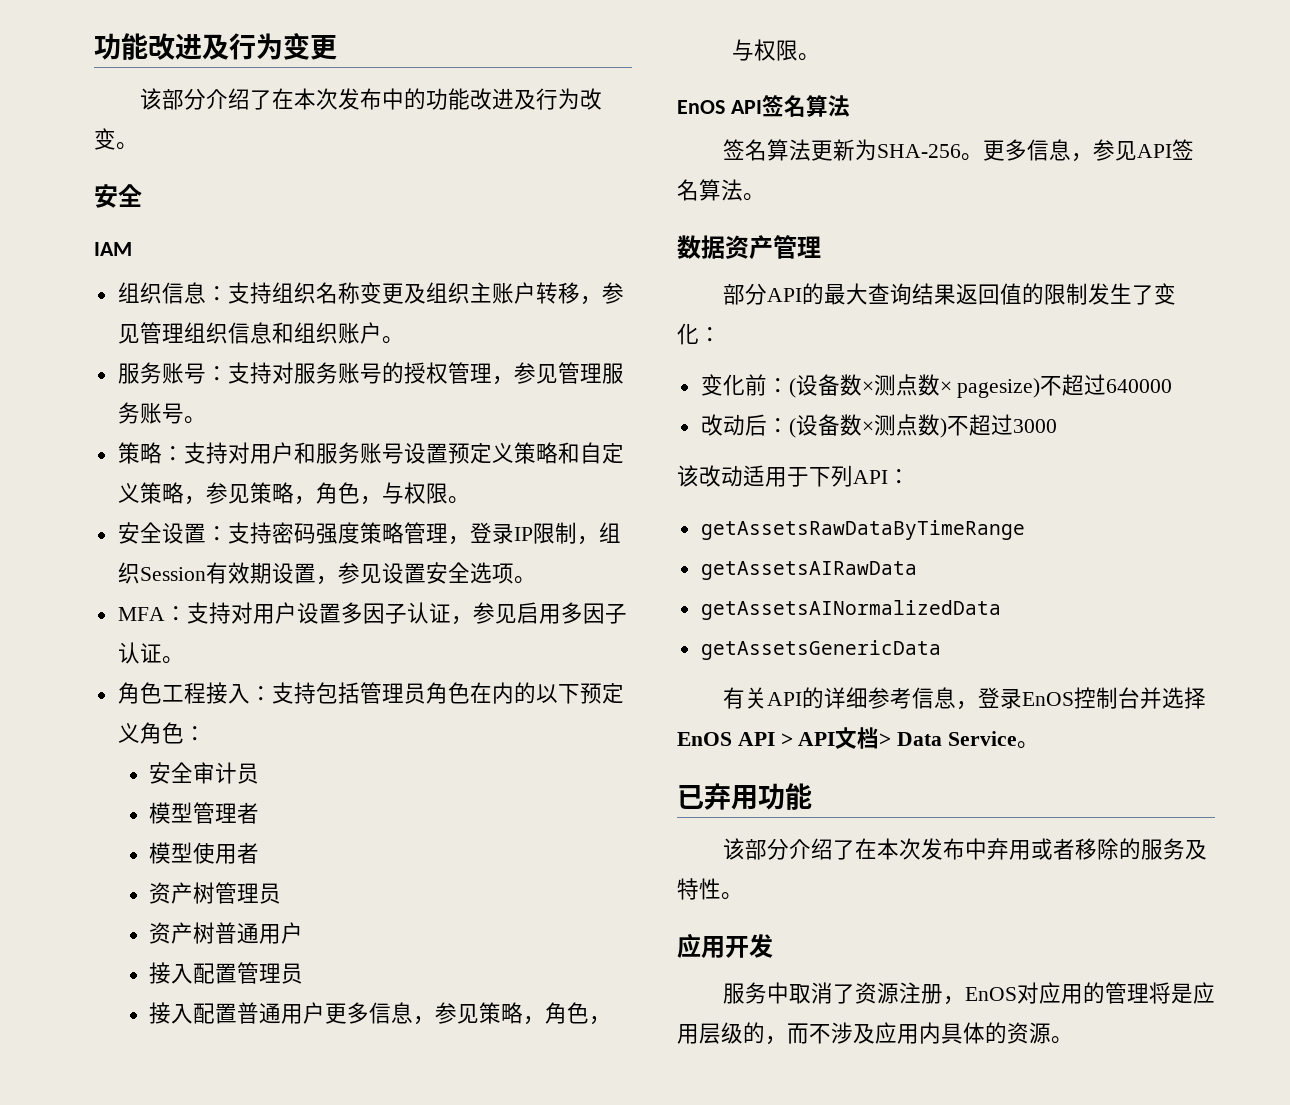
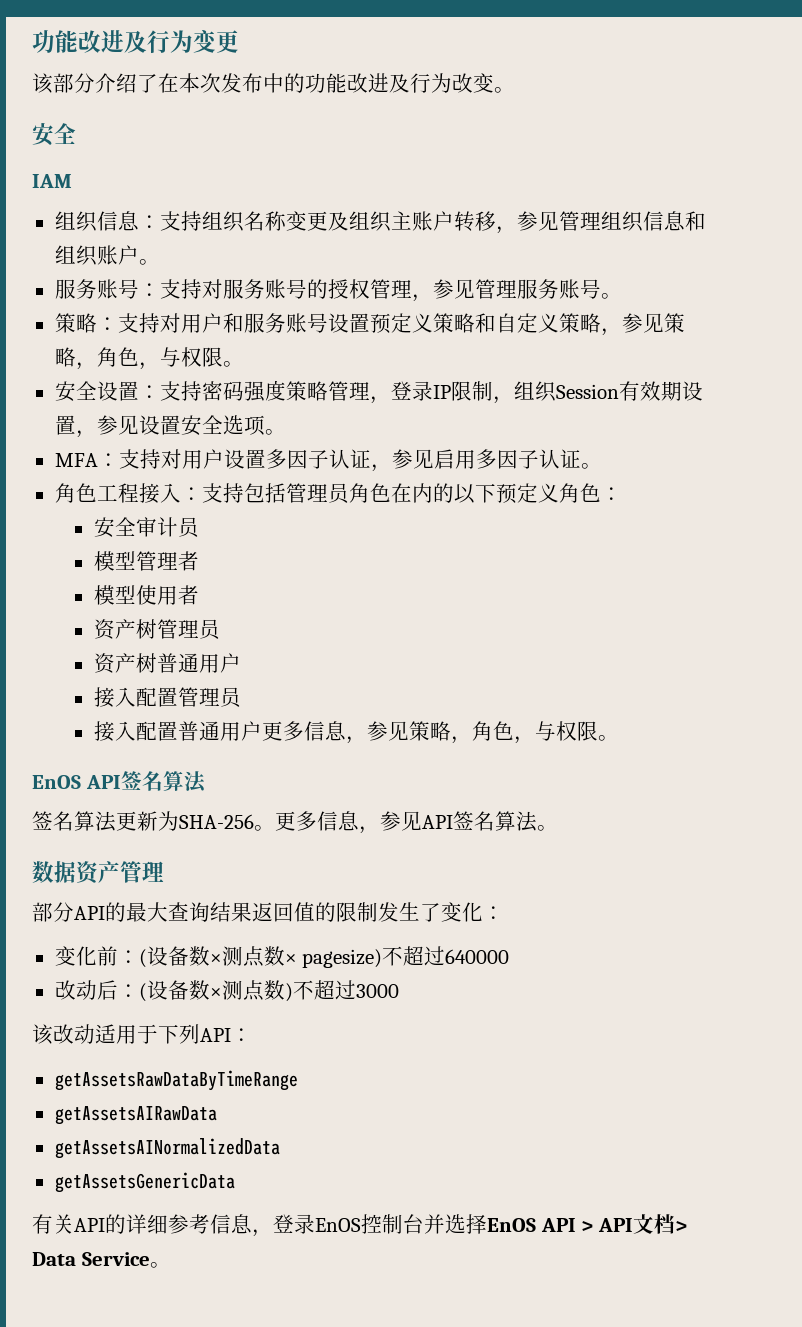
- 已弃用功能
- 该部分介绍了在本次发布中弃用或者移除的服务及特性。
- 应用开发
- 服务中取消了资源注册，EnOS对应用的管理将是应用层级的，而不涉及应用内具体的资源。

